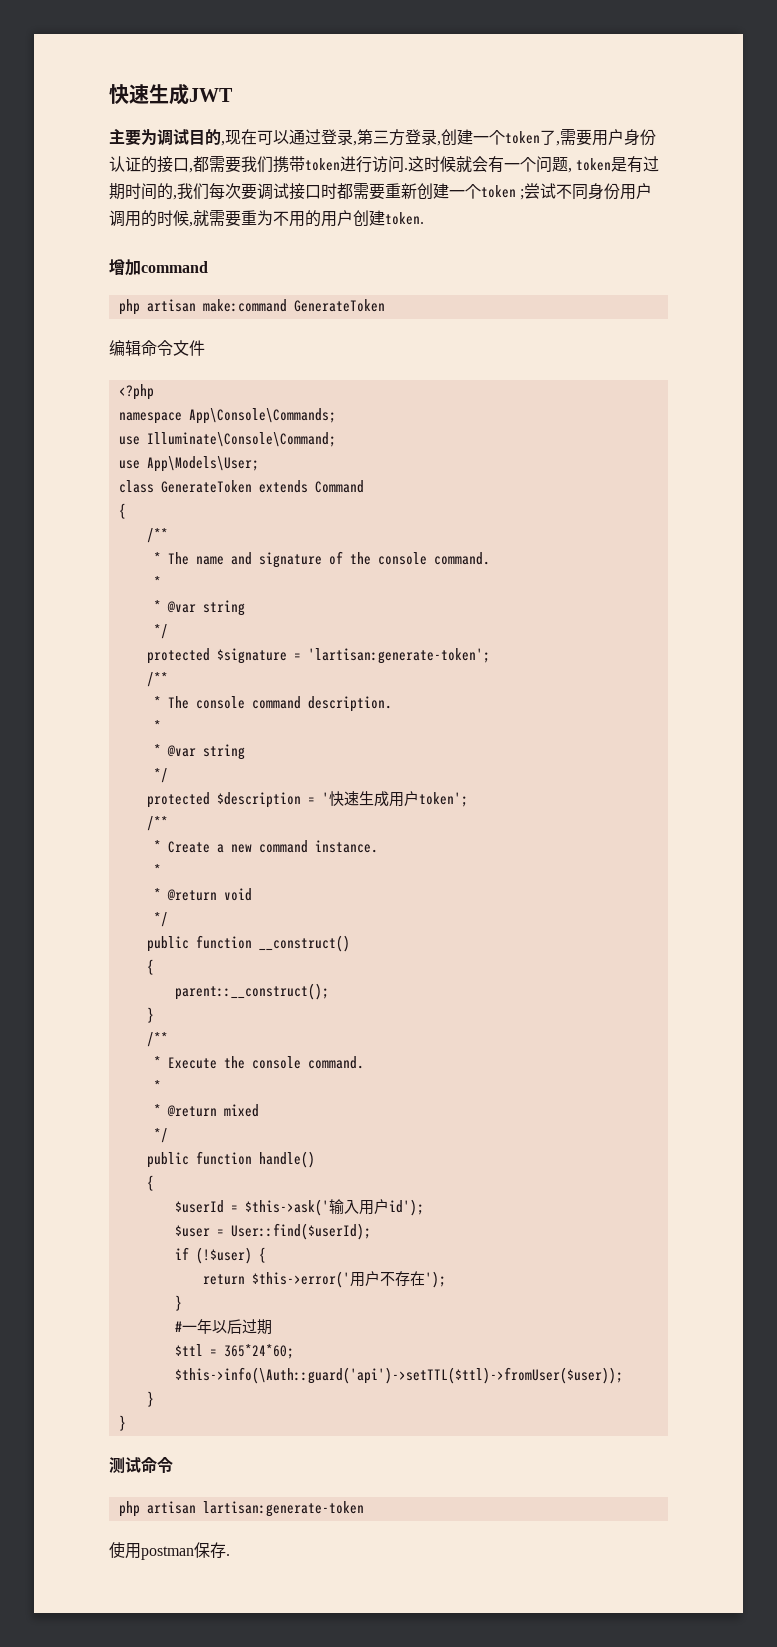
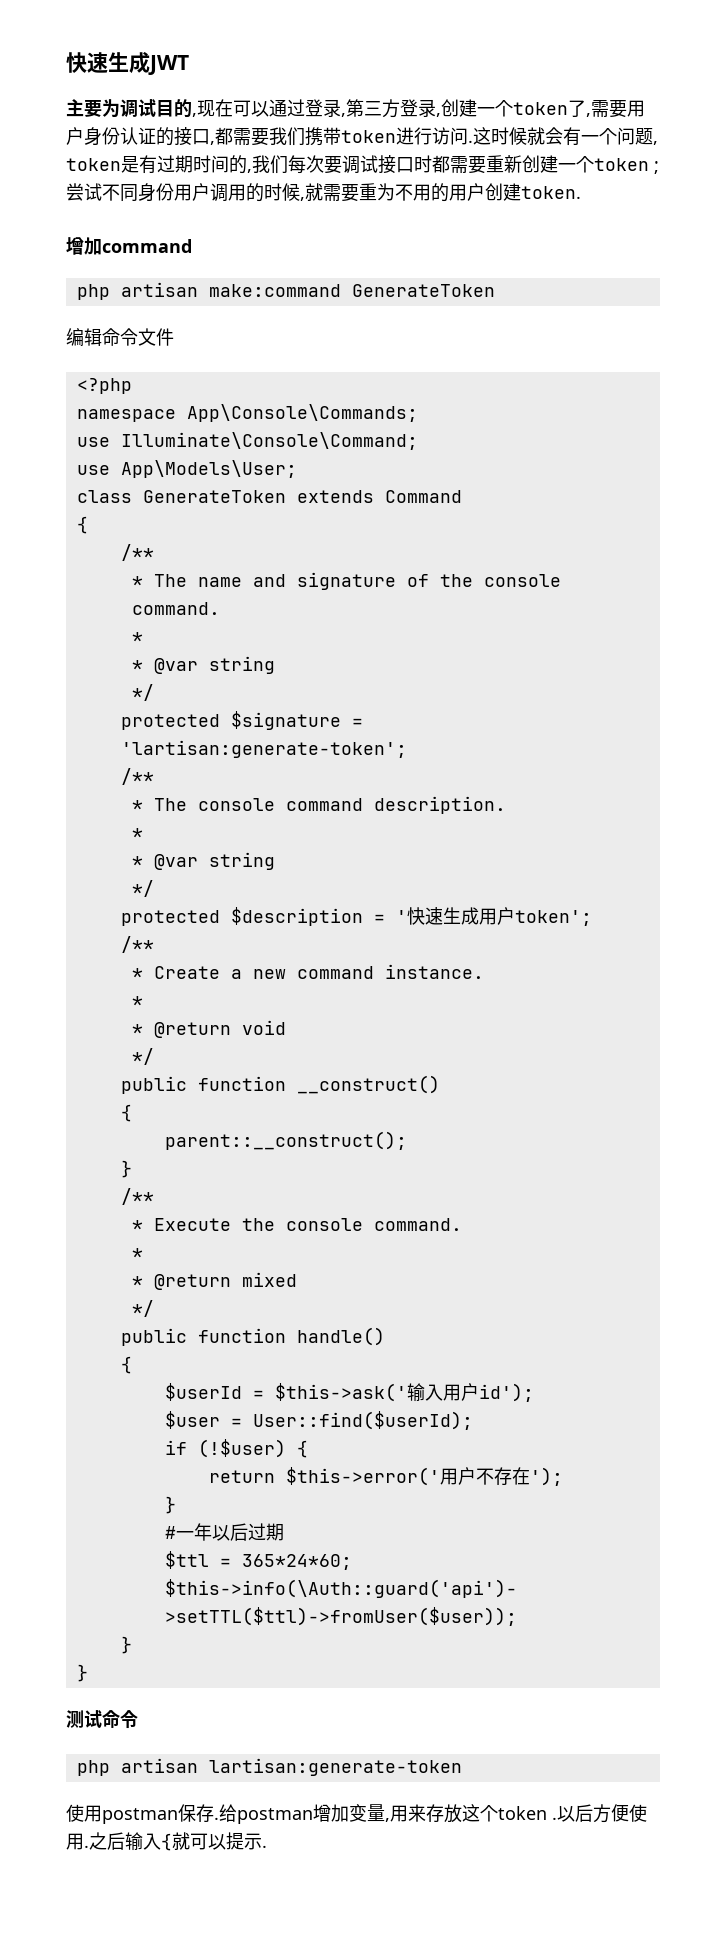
+ 给postman增加变量,用来存放这个token .以后方便使用.之后输入{就可以提示.

